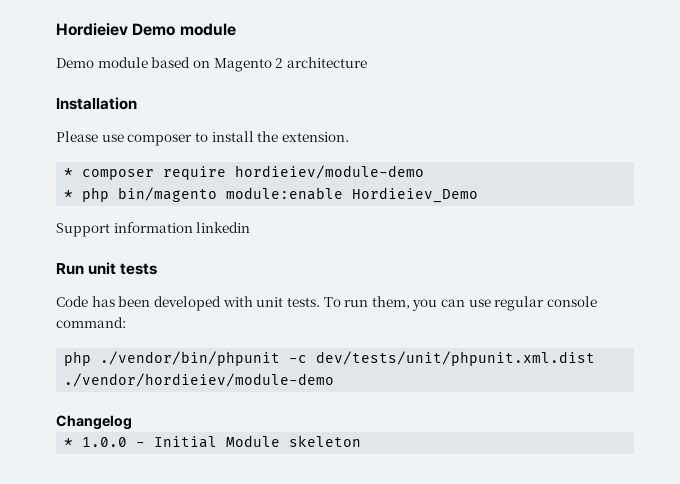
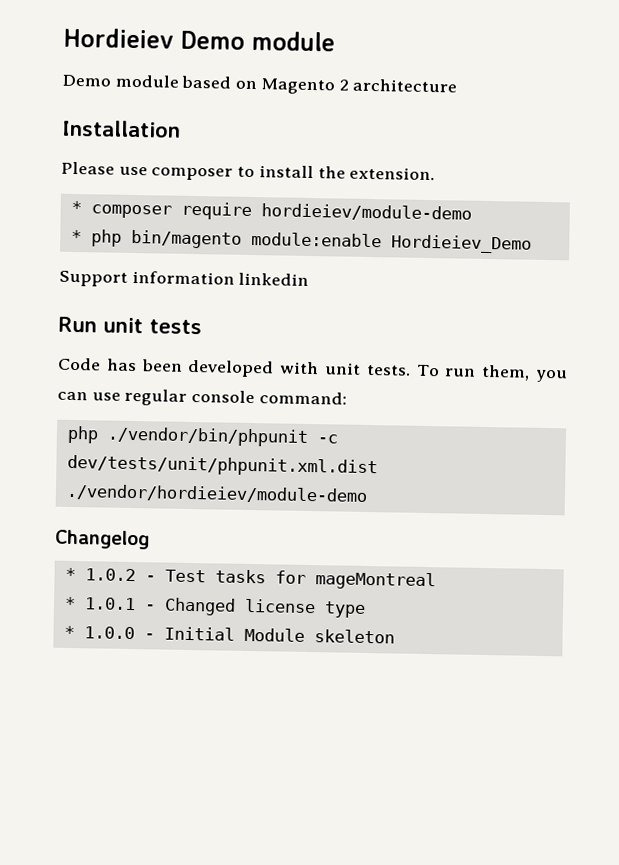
+ * 1.0.2 - Test tasks for mageMontreal
+ * 1.0.1 - Changed license type

